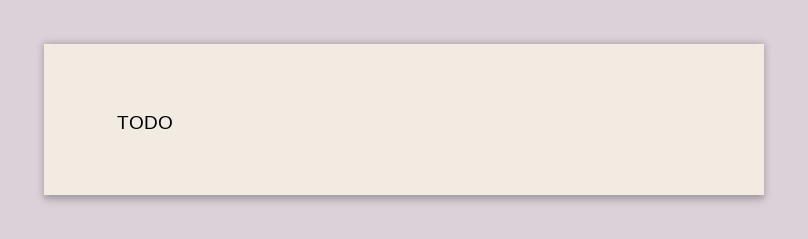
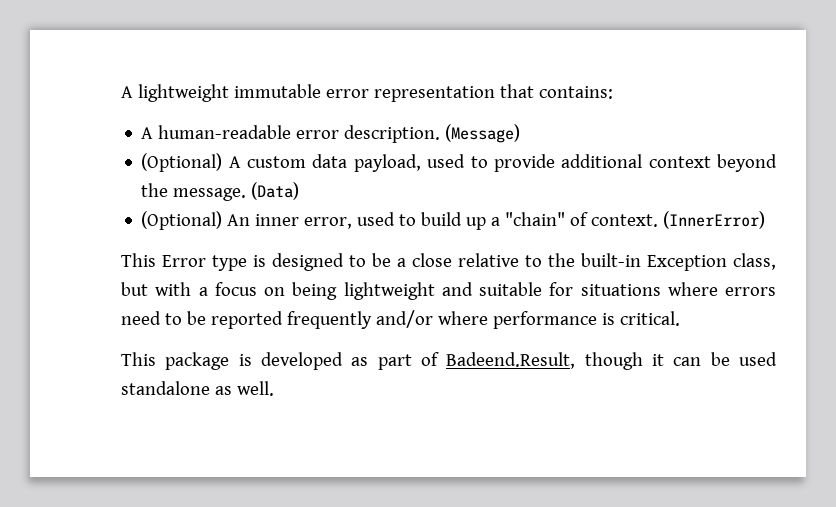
- TODO
+ A lightweight immutable error representation that contains:
+ A human-readable error description. (Message)
+ (Optional) A custom data payload, used to provide additional context beyond the message. (Data)
+ (Optional) An inner error, used to build up a "chain" of context. (InnerError)
+ This Error type is designed to be a close relative to the built-in Exception class, but with a focus on being lightweight and suitable for situations where errors need to be reported frequently and/or where performance is critical.
+ This package is developed as part of Badeend.Result, though it can be used standalone as well.

